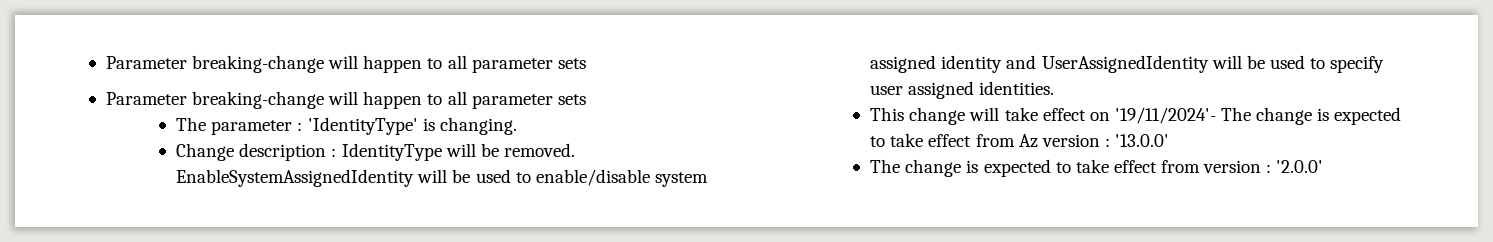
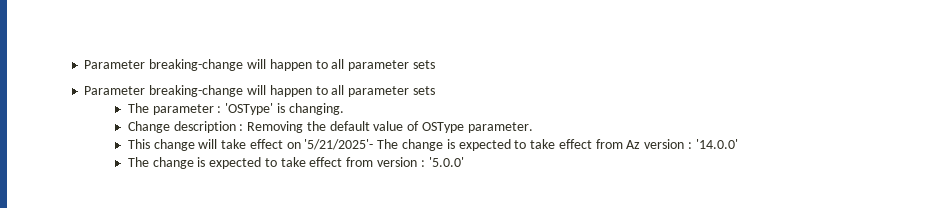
- The parameter : 'IdentityType' is changing.
+ The parameter : 'OSType' is changing.
- Change description : IdentityType will be removed. EnableSystemAssignedIdentity will be used to enable/disable system assigned identity and UserAssignedIdentity will be used to specify user assigned identities.
+ Change description : Removing the default value of OSType parameter.
- This change will take effect on '19/11/2024'- The change is expected to take effect from Az version : '13.0.0'
+ This change will take effect on '5/21/2025'- The change is expected to take effect from Az version : '14.0.0'
- The change is expected to take effect from version : '2.0.0'
+ The change is expected to take effect from version : '5.0.0'

